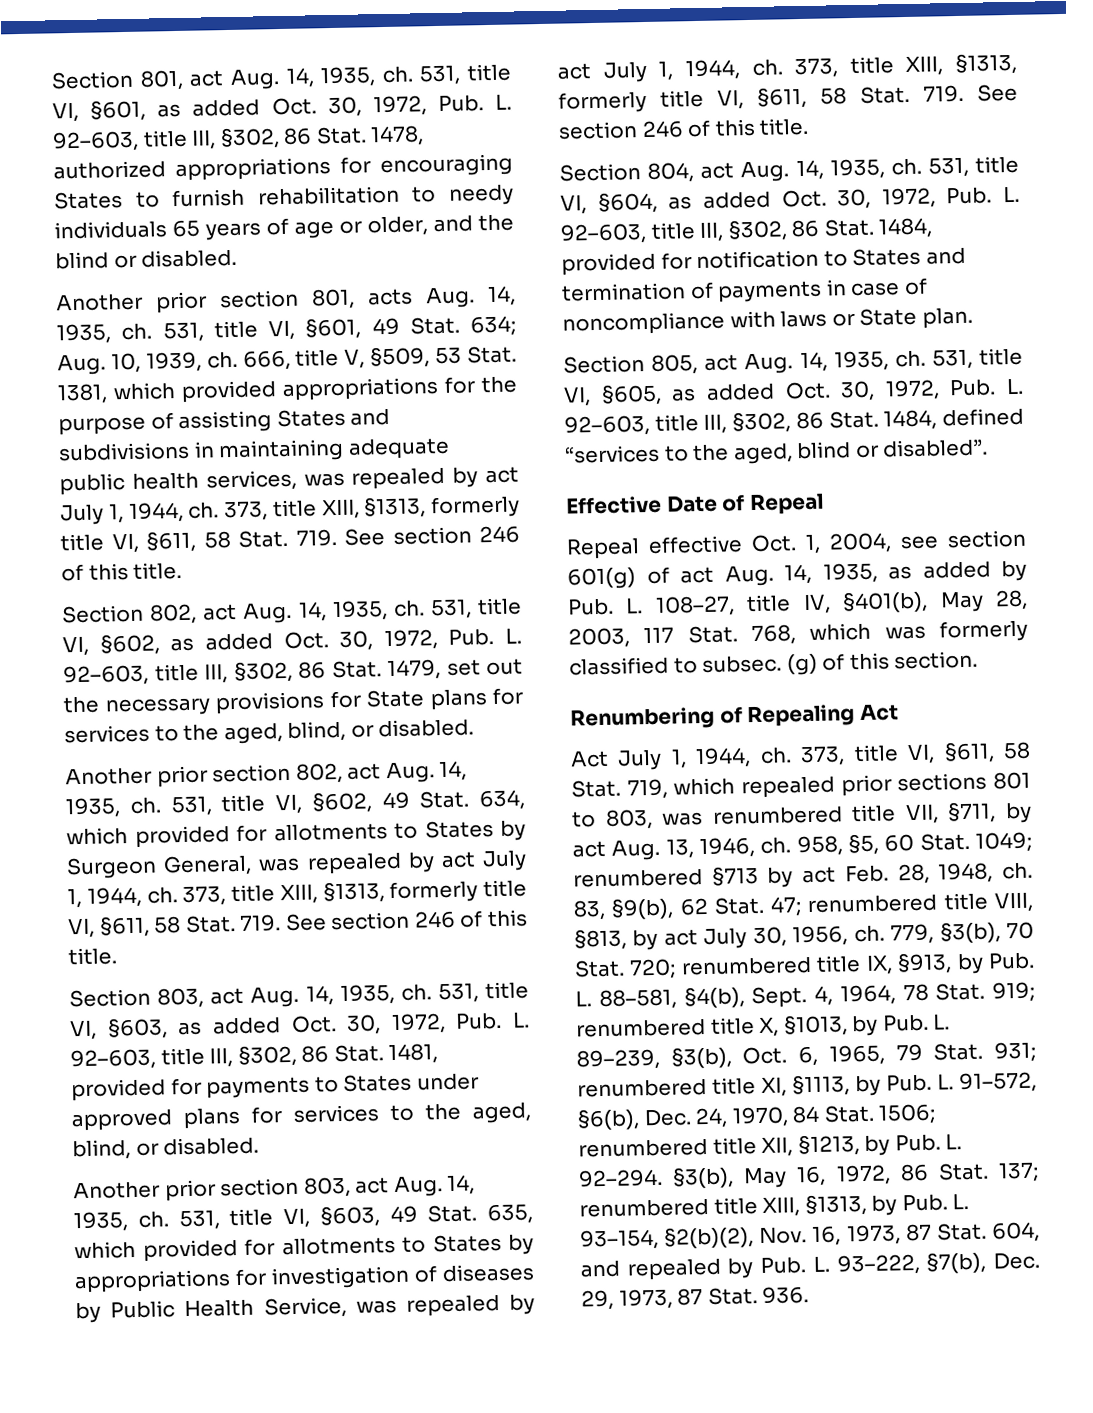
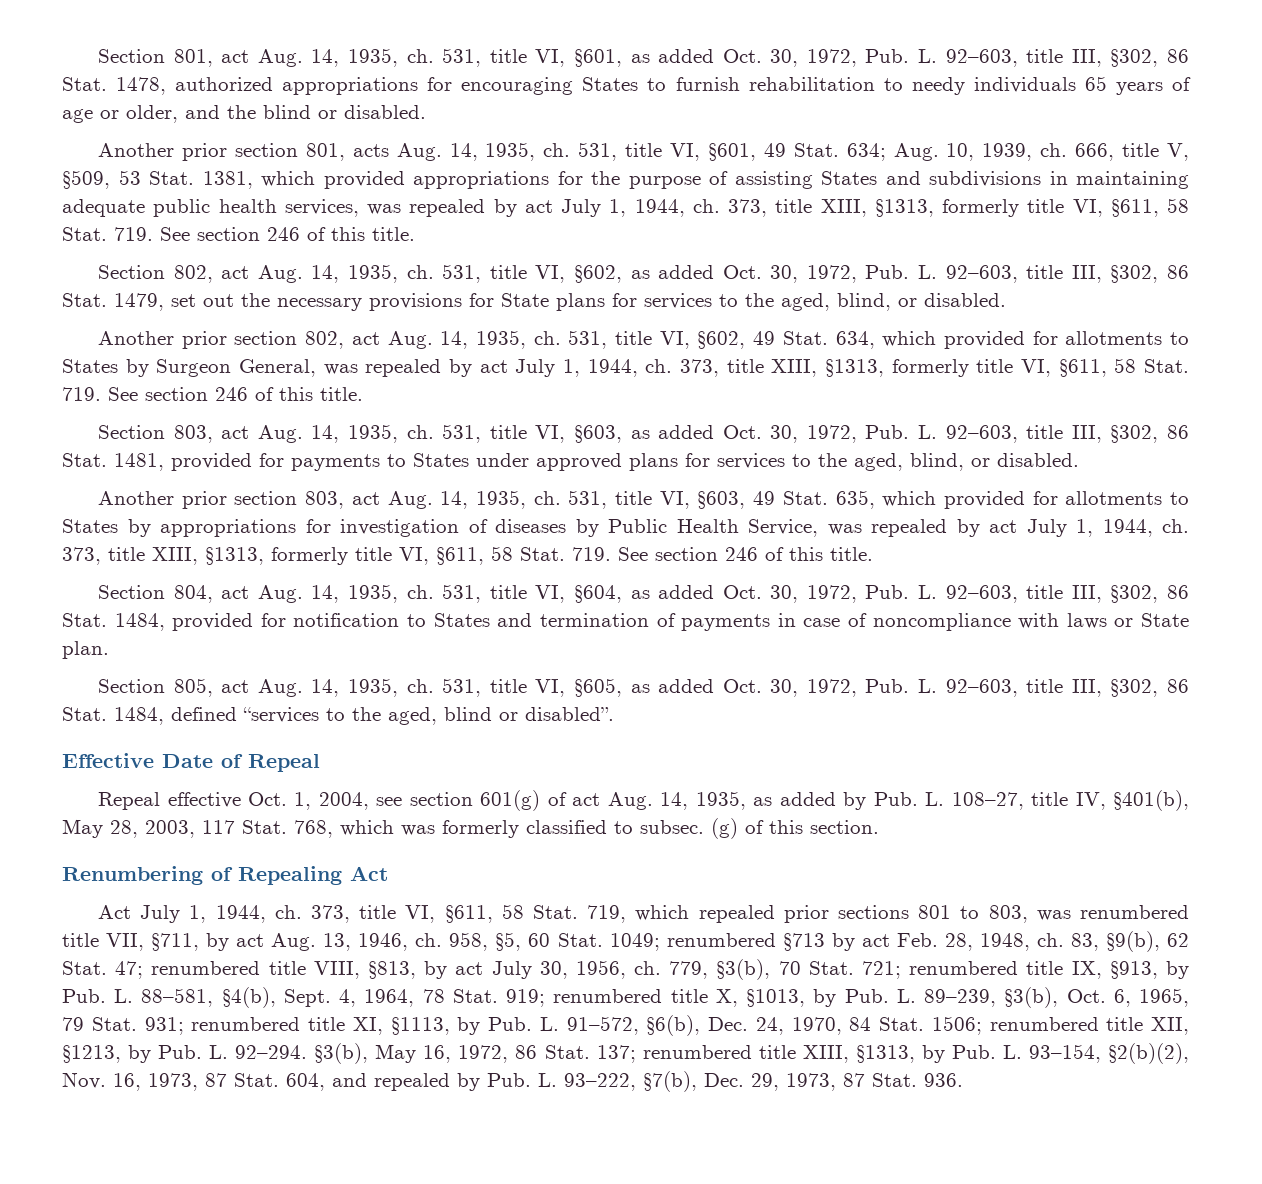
- 720; renumbered title IX, §913, by Pub. L. 88–581, §4(b), Sept.
+ 721; renumbered title IX, §913, by Pub. L. 88–581, §4(b), Sept.

